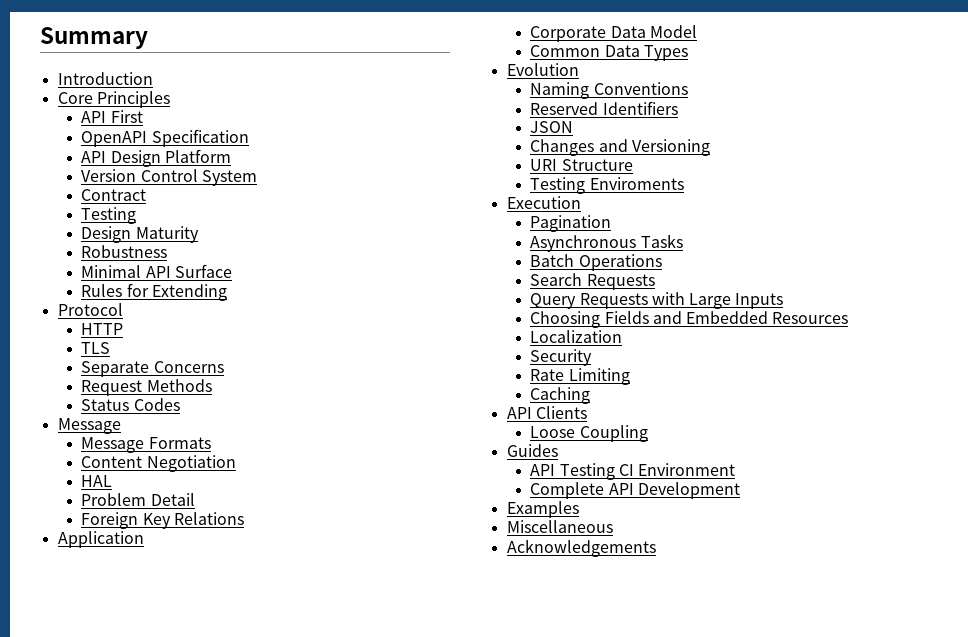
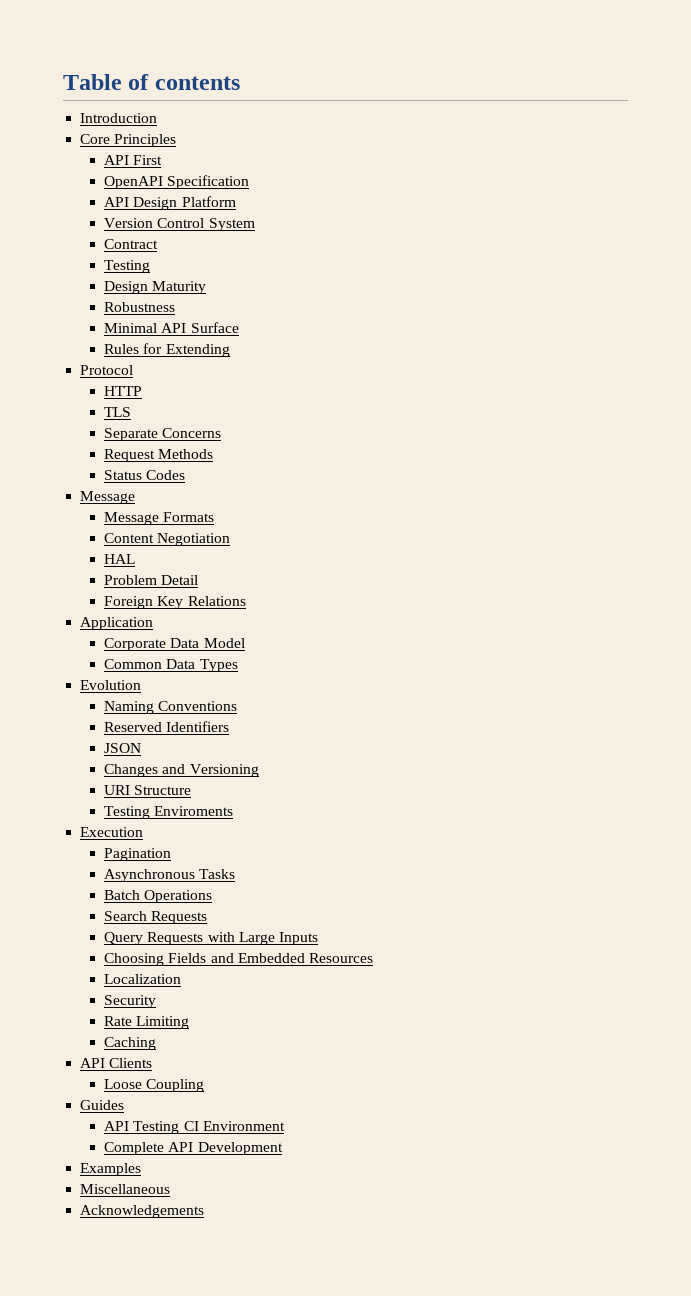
- Summary
+ Table of contents

